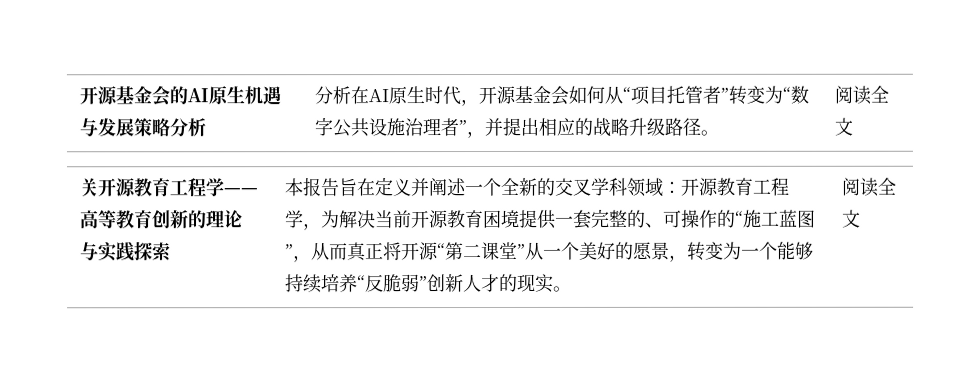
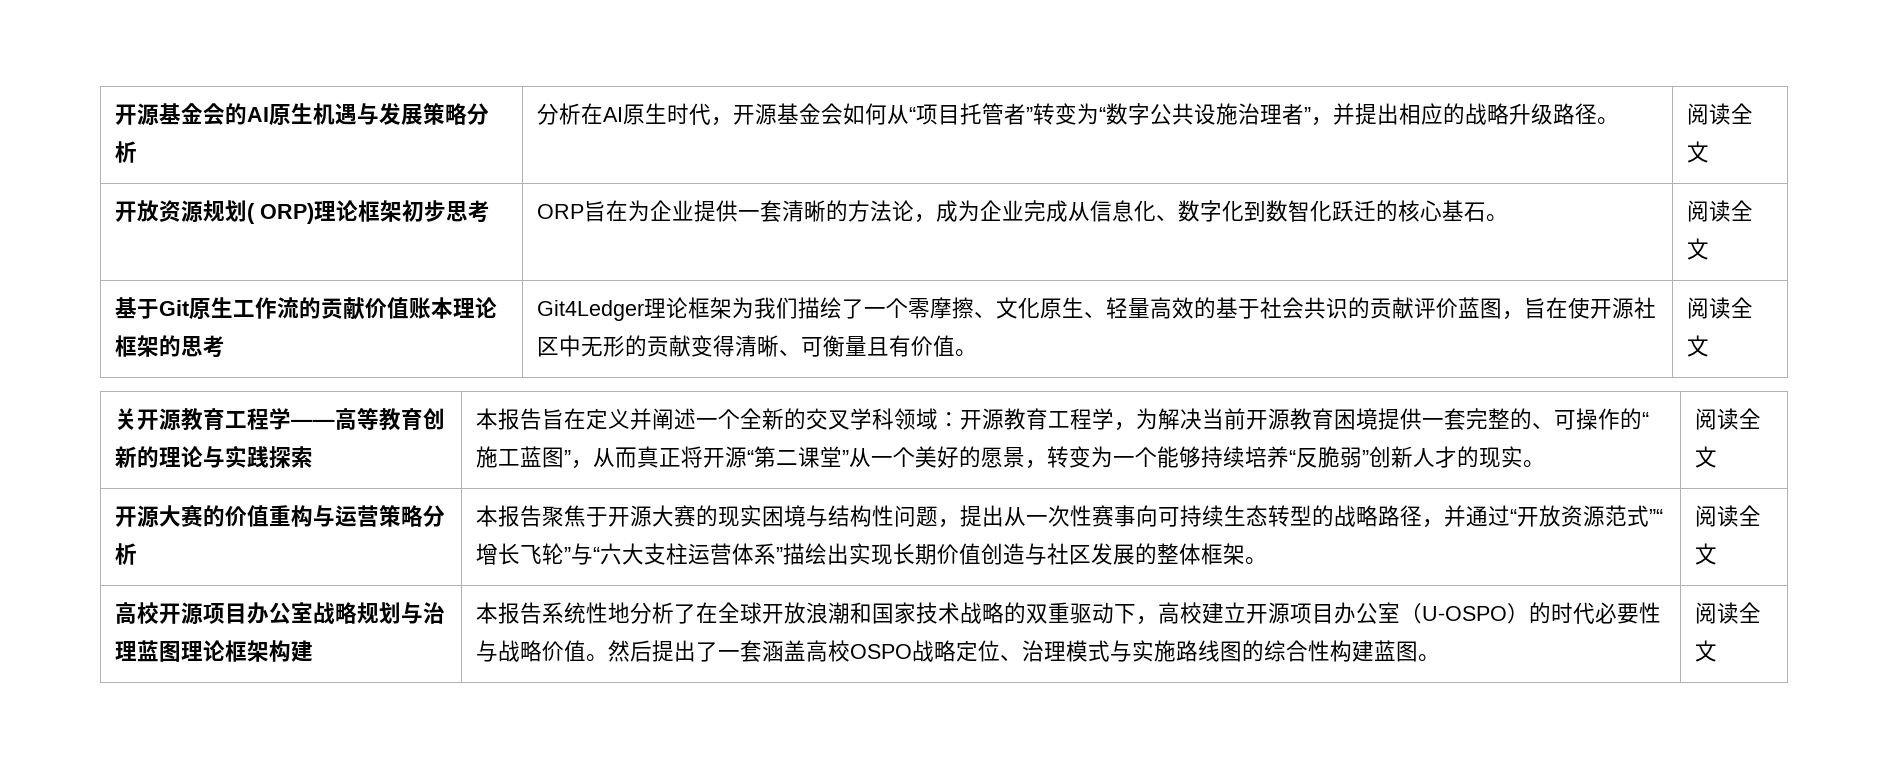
+ 开放资源规划( ORP)理论框架初步思考 | ORP旨在为企业提供一套清晰的方法论，成为企业完成从信息化、数字化到数智化跃迁的核心基石。 | 阅读全文
+ 基于Git原生工作流的贡献价值账本理论框架的思考 | Git4Ledger理论框架为我们描绘了一个零摩擦、文化原生、轻量高效的基于社会共识的贡献评价蓝图，旨在使开源社区中无形的贡献变得清晰、可衡量且有价值。 | 阅读全文
+ 开源大赛的价值重构与运营策略分析 | 本报告聚焦于开源大赛的现实困境与结构性问题，提出从一次性赛事向可持续生态转型的战略路径，并通过“开放资源范式”“增长飞轮”与“六大支柱运营体系”描绘出实现长期价值创造与社区发展的整体框架。 | 阅读全文
+ 高校开源项目办公室战略规划与治理蓝图理论框架构建 | 本报告系统性地分析了在全球开放浪潮和国家技术战略的双重驱动下，高校建立开源项目办公室（U-OSPO）的时代必要性与战略价值。然后提出了一套涵盖高校OSPO战略定位、治理模式与实施路线图的综合性构建蓝图。 | 阅读全文

